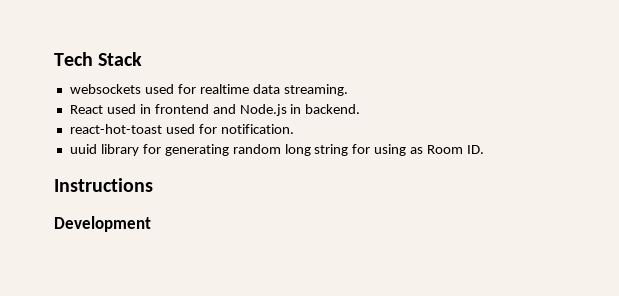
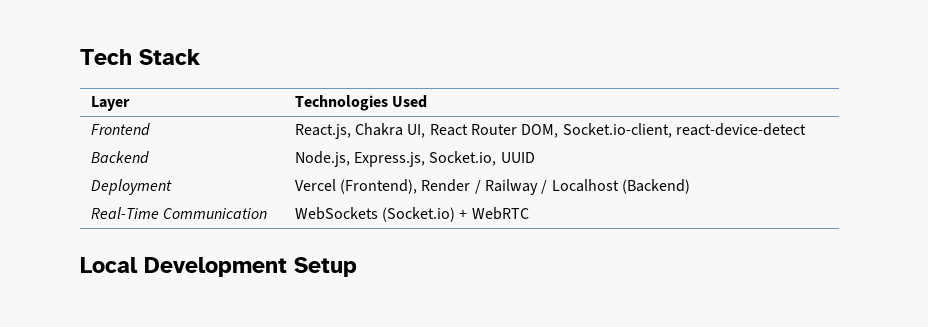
- websockets used for realtime data streaming.
- React used in frontend and Node.js in backend.
- react-hot-toast used for notification.
- uuid library for generating random long string for using as Room ID.
- Instructions
- Development
+ Layer | Technologies Used
+ Frontend | React.js, Chakra UI, React Router DOM, Socket.io-client, react-device-detect
+ Backend | Node.js, Express.js, Socket.io, UUID
+ Deployment | Vercel (Frontend), Render / Railway / Localhost (Backend)
+ Real-Time Communication | WebSockets (Socket.io) + WebRTC
+ Local Development Setup

